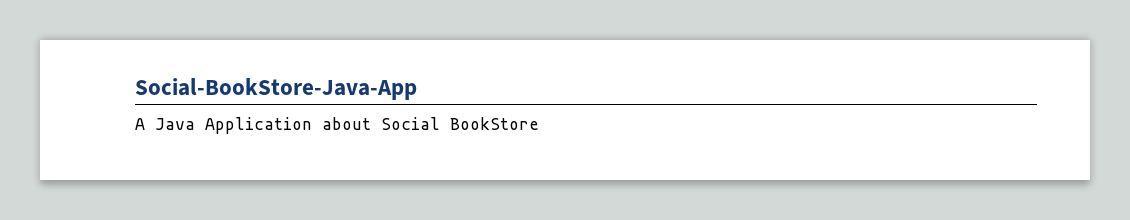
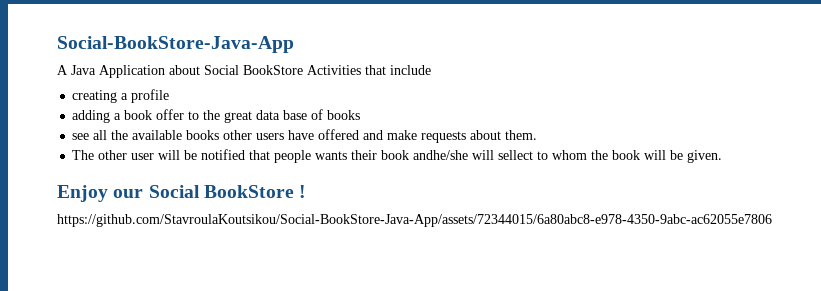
- A Java Application about Social BookStore
+ A Java Application about Social BookStore Activities that include
+ creating a profile
+ adding a book offer to the great data base of books
+ see all the available books other users have offered and make requests about them.
+ The other user will be notified that people wants their book andhe/she will sellect to whom the book will be given.
+ Enjoy our Social BookStore !
+ https://github.com/StavroulaKoutsikou/Social-BookStore-Java-App/assets/72344015/6a80abc8-e978-4350-9abc-ac62055e7806

